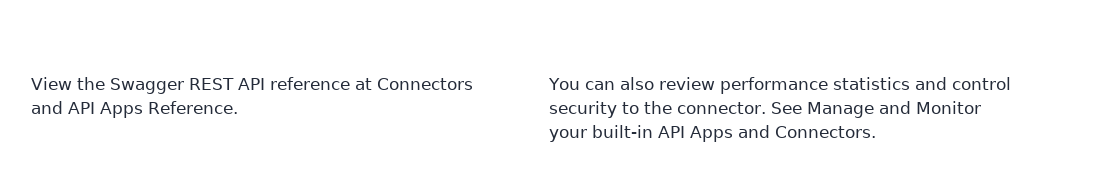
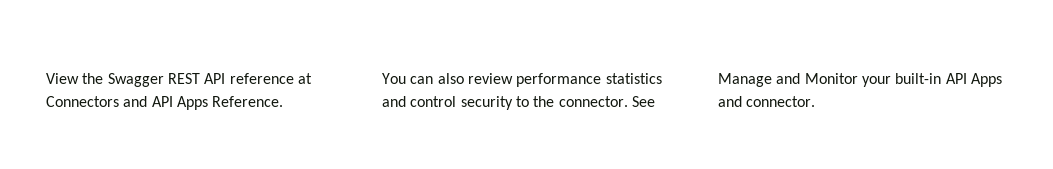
- See Manage and Monitor your built-in API Apps and Connectors.
+ See Manage and Monitor your built-in API Apps and connector.

